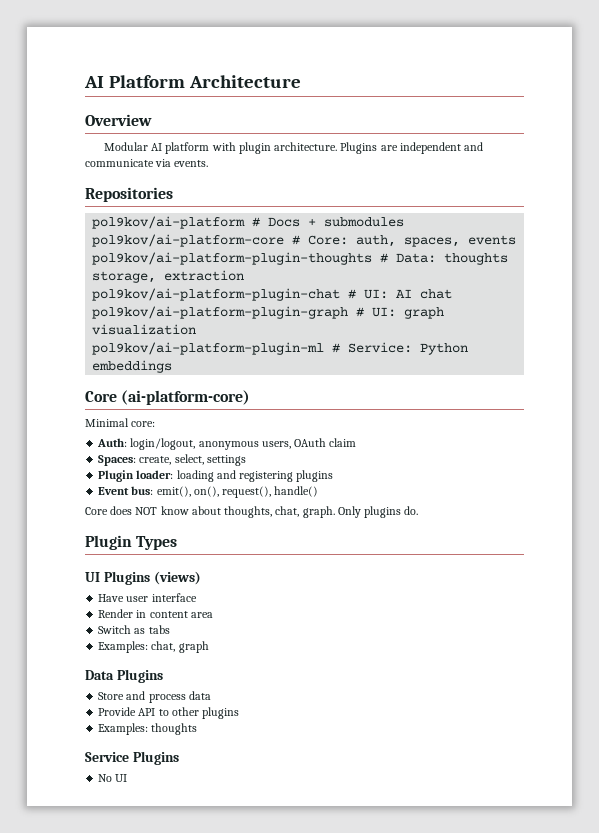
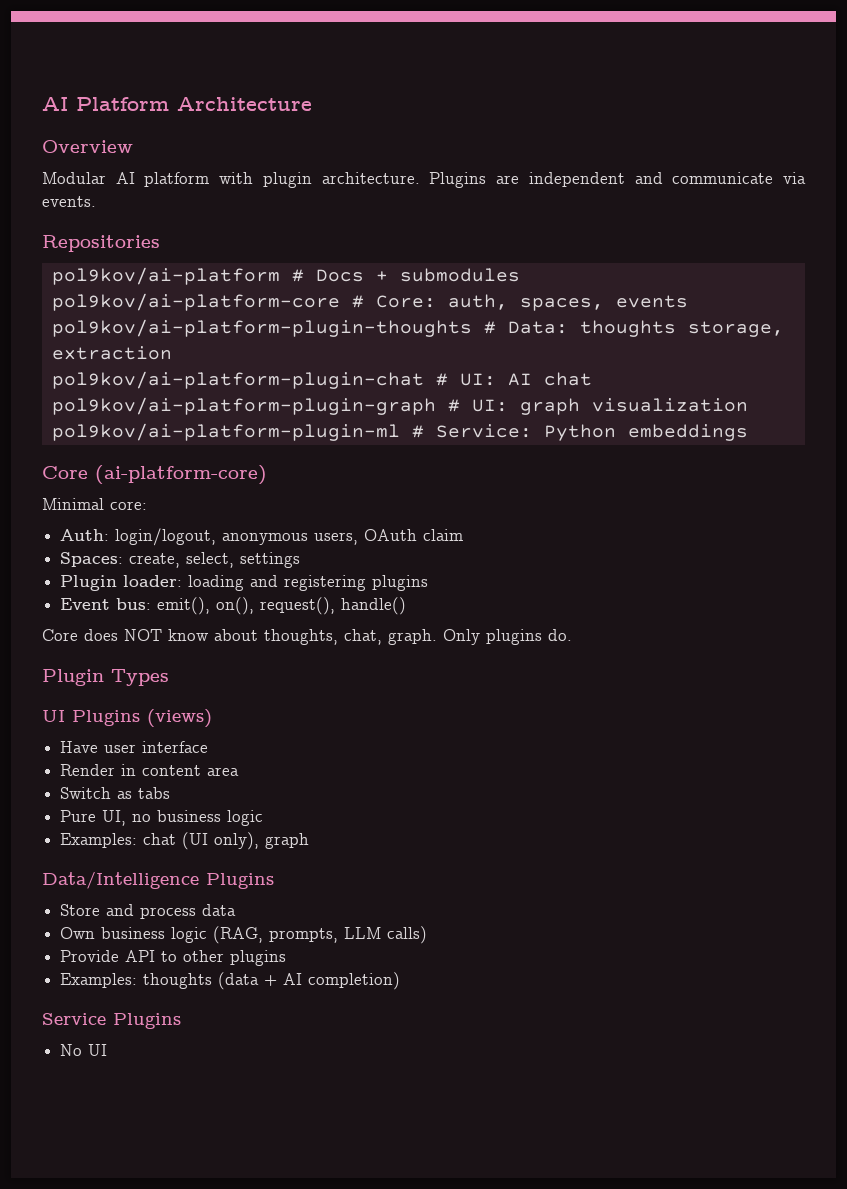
- Examples: chat, graph
+ Pure UI, no business logic
+ Examples: chat (UI only), graph
- Data Plugins
+ Data/Intelligence Plugins
+ Own business logic (RAG, prompts, LLM calls)
- Examples: thoughts
+ Examples: thoughts (data + AI completion)

